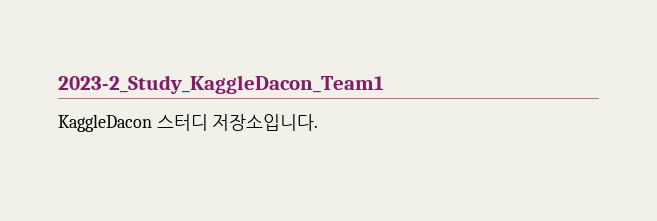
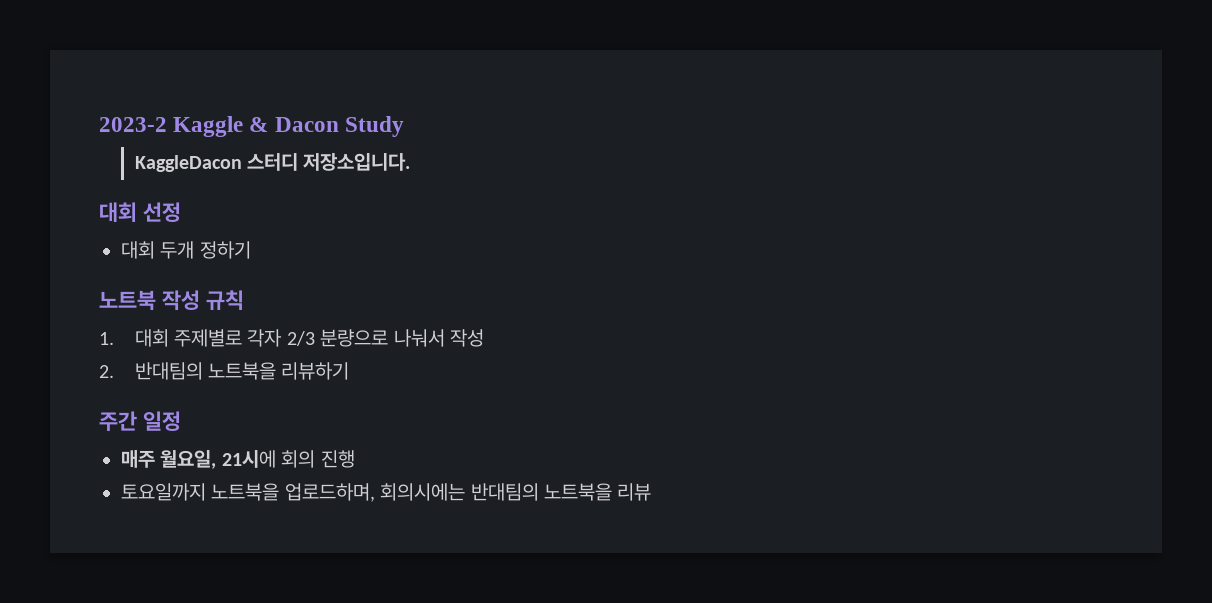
- 2023-2_Study_KaggleDacon_Team1
+ 2023-2 Kaggle & Dacon Study
  KaggleDacon 스터디 저장소입니다.
+ 대회 선정
+ 대회 두개 정하기
+ 노트북 작성 규칙
+ 1. 대회 주제별로 각자 2/3 분량으로 나눠서 작성
+ 2. 반대팀의 노트북을 리뷰하기
+ 주간 일정
+ 매주 월요일, 21시에 회의 진행
+ 토요일까지 노트북을 업로드하며, 회의시에는 반대팀의 노트북을 리뷰

